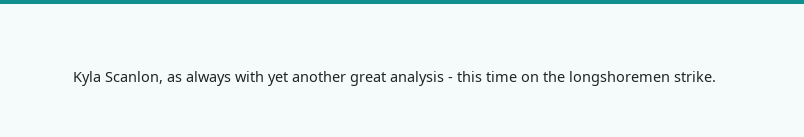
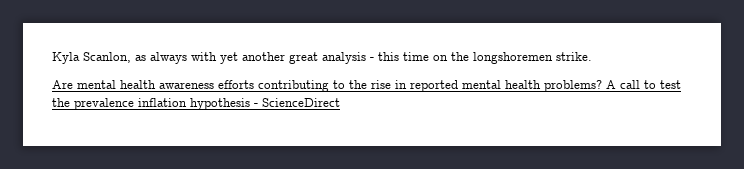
+ Are mental health awareness efforts contributing to the rise in reported mental health problems? A call to test the prevalence inflation hypothesis - ScienceDirect

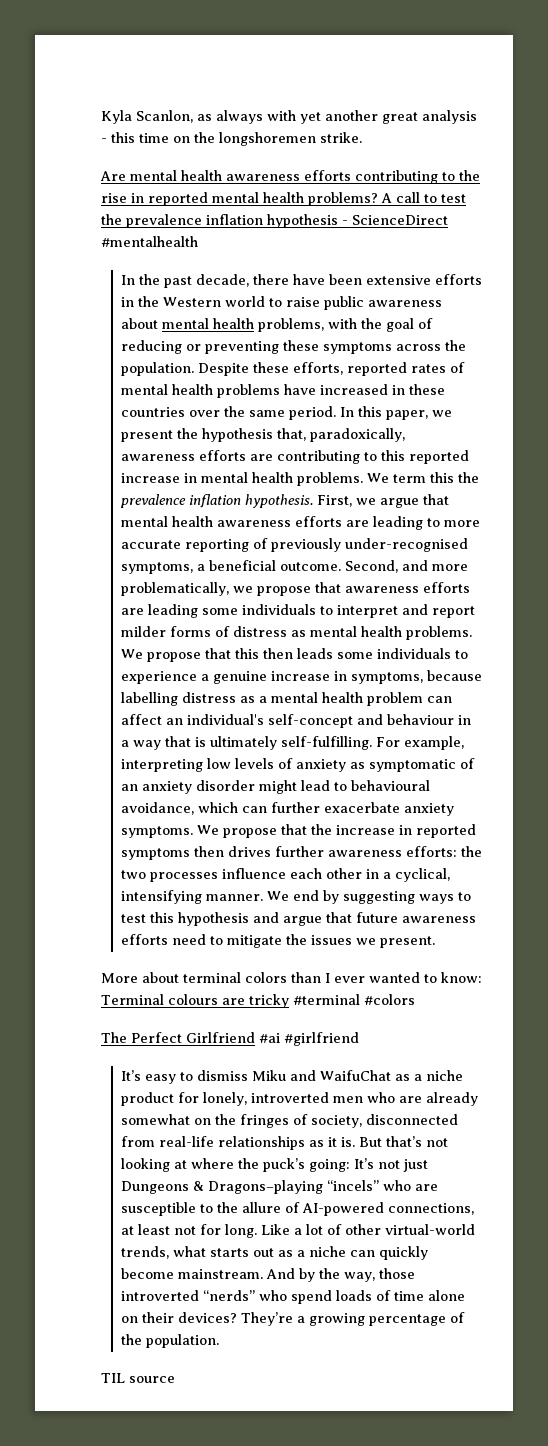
- A call to test the prevalence inflation hypothesis - ScienceDirect
+ A call to test the prevalence inflation hypothesis - ScienceDirect #mentalhealth
+ In the past decade, there have been extensive efforts in the Western world to raise public awareness about mental health problems, with the goal of reducing or preventing these symptoms across the population. Despite these efforts, reported rates of mental health problems have increased in these countries over the same period. In this paper, we present the hypothesis that, paradoxically, awareness efforts are contributing to this reported increase in mental health problems. We term this the prevalence inflation hypothesis. First, we argue that mental health awareness efforts are leading to more accurate reporting of previously under-recognised symptoms, a beneficial outcome. Second, and more problematically, we propose that awareness efforts are leading some individuals to interpret and report milder forms of distress as mental health problems. We propose that this then leads some individuals to experience a genuine increase in symptoms, because labelling distress as a mental health problem can affect an individual's self-concept and behaviour in a way that is ultimately self-fulfilling. For example, interpreting low levels of anxiety as symptomatic of an anxiety disorder might lead to behavioural avoidance, which can further exacerbate anxiety symptoms. We propose that the increase in reported symptoms then drives further awareness efforts: the two processes influence each other in a cyclical, intensifying manner. We end by suggesting ways to test this hypothesis and argue that future awareness efforts need to mitigate the issues we present.
+ More about terminal colors than I ever wanted to know: Terminal colours are tricky #terminal #colors
+ The Perfect Girlfriend #ai #girlfriend
+ It’s easy to dismiss Miku and WaifuChat as a niche product for lonely, introverted men who are already somewhat on the fringes of society, disconnected from real-life relationships as it is. But that’s not looking at where the puck’s going: It’s not just Dungeons & Dragons–playing “incels” who are susceptible to the allure of AI-powered connections, at least not for long. Like a lot of other virtual-world trends, what starts out as a niche can quickly become mainstream. And by the way, those introverted “nerds” who spend loads of time alone on their devices? They’re a growing percentage of the population.
+ TIL source

